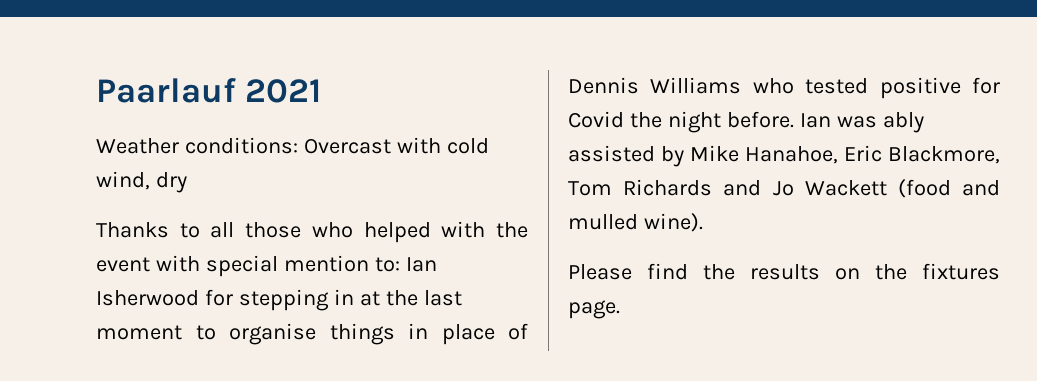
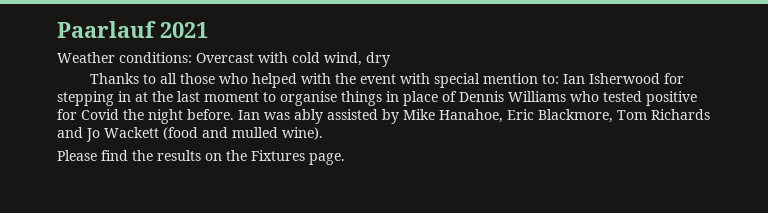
- Please find the results on the fixtures page.
+ Please find the results on the Fixtures page.

